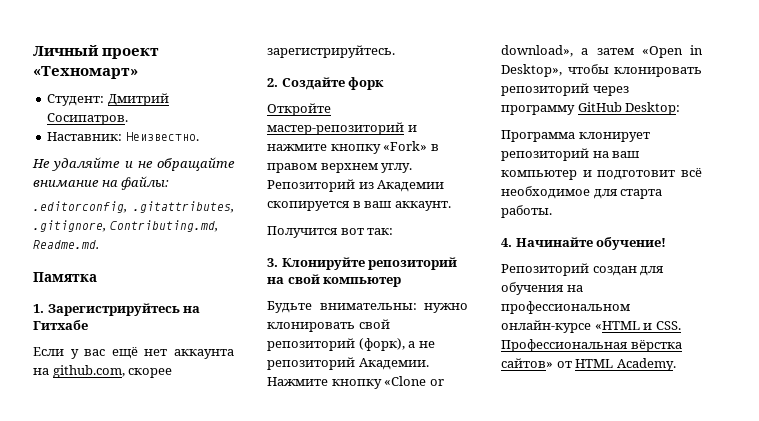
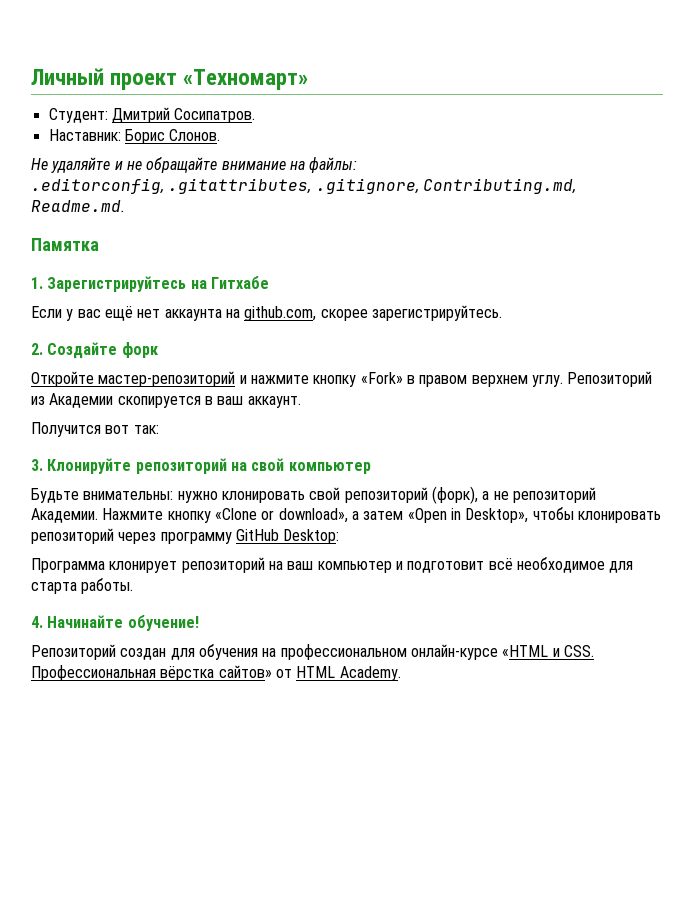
- Наставник: Неизвестно.
+ Наставник: Борис Слонов.

